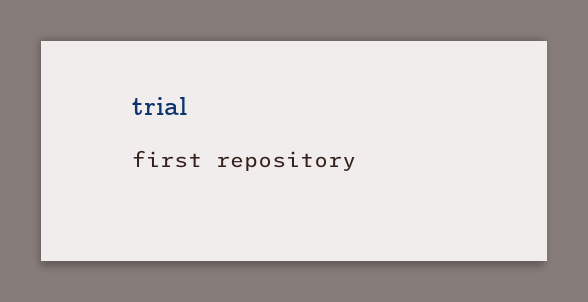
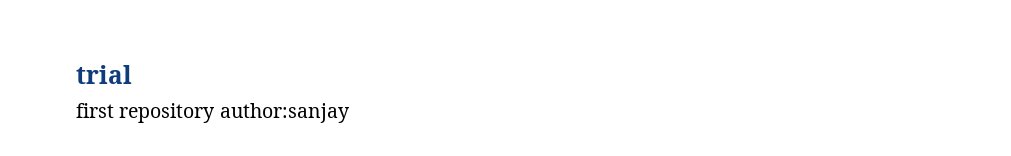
- first repository
+ first repository author:sanjay

